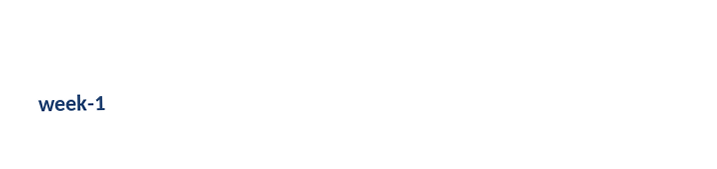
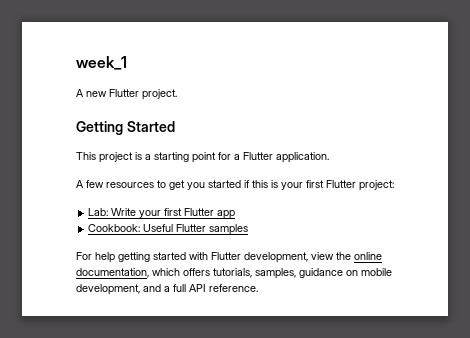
- week-1
+ week_1
+ A new Flutter project.
+ Getting Started
+ This project is a starting point for a Flutter application.
+ A few resources to get you started if this is your first Flutter project:
+ Lab: Write your first Flutter app
+ Cookbook: Useful Flutter samples
+ For help getting started with Flutter development, view the online documentation, which offers tutorials, samples, guidance on mobile development, and a full API reference.

